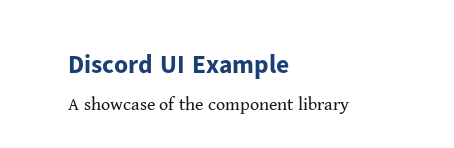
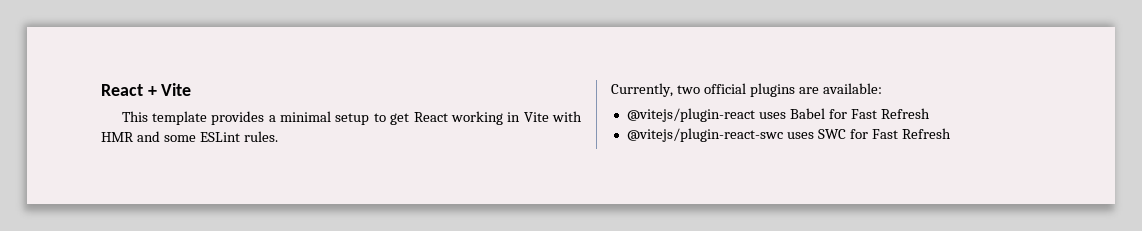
- Discord UI Example
- A showcase of the component library
+ React + Vite
+ This template provides a minimal setup to get React working in Vite with HMR and some ESLint rules.
+ Currently, two official plugins are available:
+ @vitejs/plugin-react uses Babel for Fast Refresh
+ @vitejs/plugin-react-swc uses SWC for Fast Refresh

